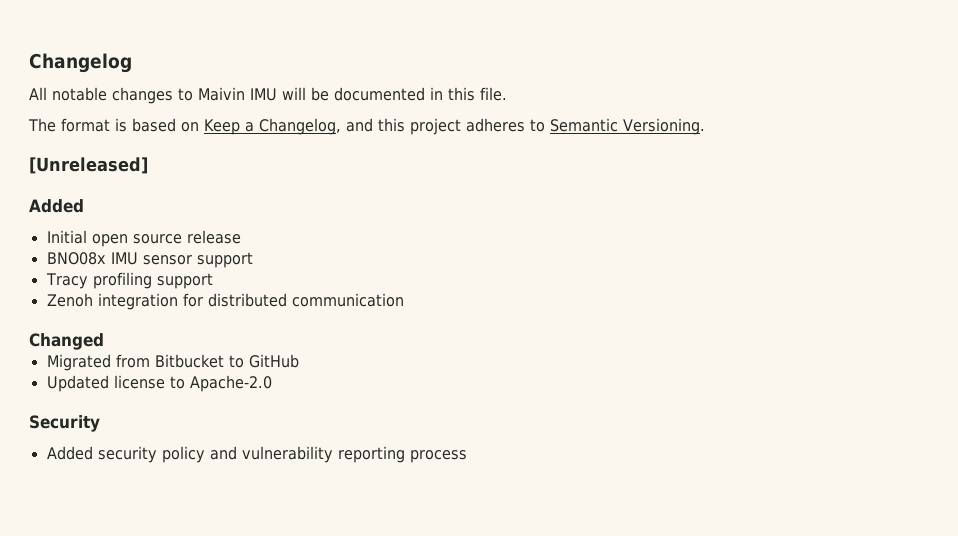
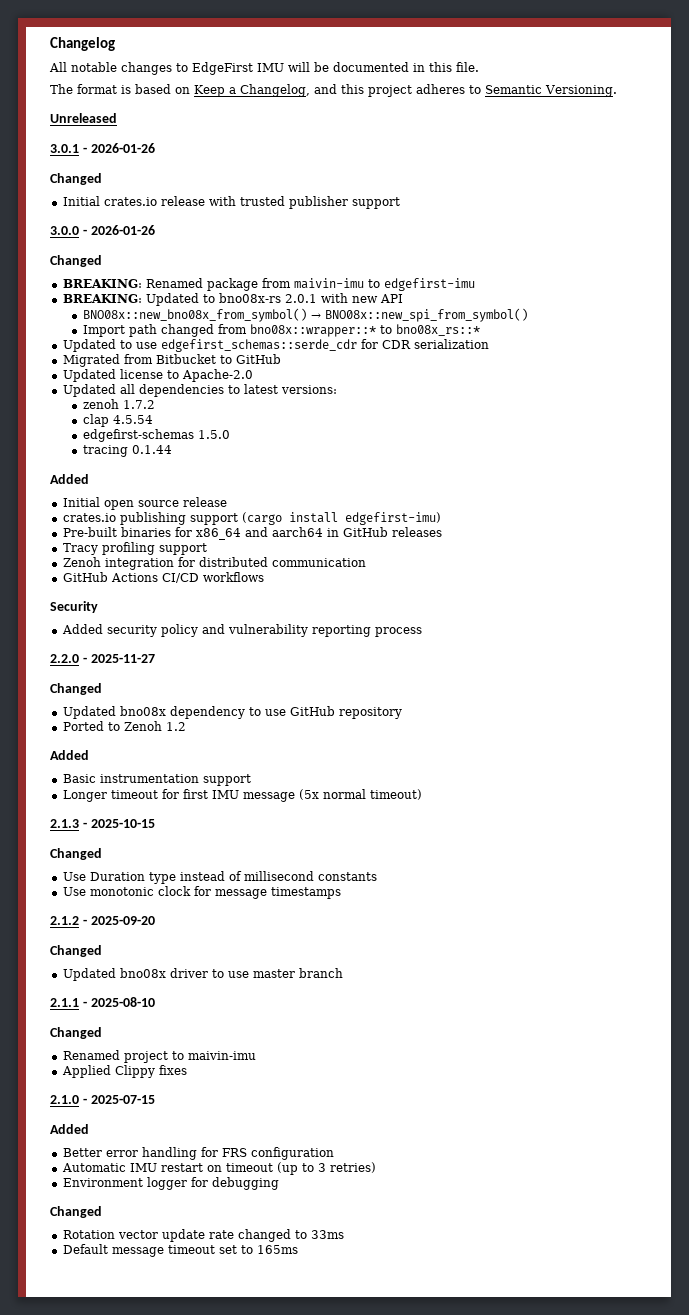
- All notable changes to Maivin IMU will be documented in this file.
+ All notable changes to EdgeFirst IMU will be documented in this file.
- [Unreleased]
- Added
- Initial open source release
- BNO08x IMU sensor support
- Tracy profiling support
- Zenoh integration for distributed communication
+ Unreleased
+ 3.0.1 - 2026-01-26
  Changed
+ Initial crates.io release with trusted publisher support
+ 3.0.0 - 2026-01-26
+ Changed
+ BREAKING: Renamed package from maivin-imu to edgefirst-imu
+ BREAKING: Updated to bno08x-rs 2.0.1 with new API
+ BNO08x::new_bno08x_from_symbol() → BNO08x::new_spi_from_symbol()
+ Import path changed from bno08x::wrapper::* to bno08x_rs::*
+ Updated to use edgefirst_schemas::serde_cdr for CDR serialization
+ Updated all dependencies to latest versions:
+ zenoh 1.7.2
+ clap 4.5.54
+ edgefirst-schemas 1.5.0
+ tracing 0.1.44
+ Added
+ Initial open source release
+ crates.io publishing support (cargo install edgefirst-imu)
+ Pre-built binaries for x86_64 and aarch64 in GitHub releases
+ Tracy profiling support
+ Zenoh integration for distributed communication
+ GitHub Actions CI/CD workflows
+ 2.2.0 - 2025-11-27
+ Changed
+ Updated bno08x dependency to use GitHub repository
+ Ported to Zenoh 1.2
+ Added
+ Basic instrumentation support
+ Longer timeout for first IMU message (5x normal timeout)
+ 2.1.3 - 2025-10-15
+ Changed
+ Use Duration type instead of millisecond constants
+ Use monotonic clock for message timestamps
+ 2.1.2 - 2025-09-20
+ Changed
+ Updated bno08x driver to use master branch
+ 2.1.1 - 2025-08-10
+ Changed
+ Renamed project to maivin-imu
+ Applied Clippy fixes
+ 2.1.0 - 2025-07-15
+ Added
+ Better error handling for FRS configuration
+ Automatic IMU restart on timeout (up to 3 retries)
+ Environment logger for debugging
+ Changed
+ Rotation vector update rate changed to 33ms
+ Default message timeout set to 165ms

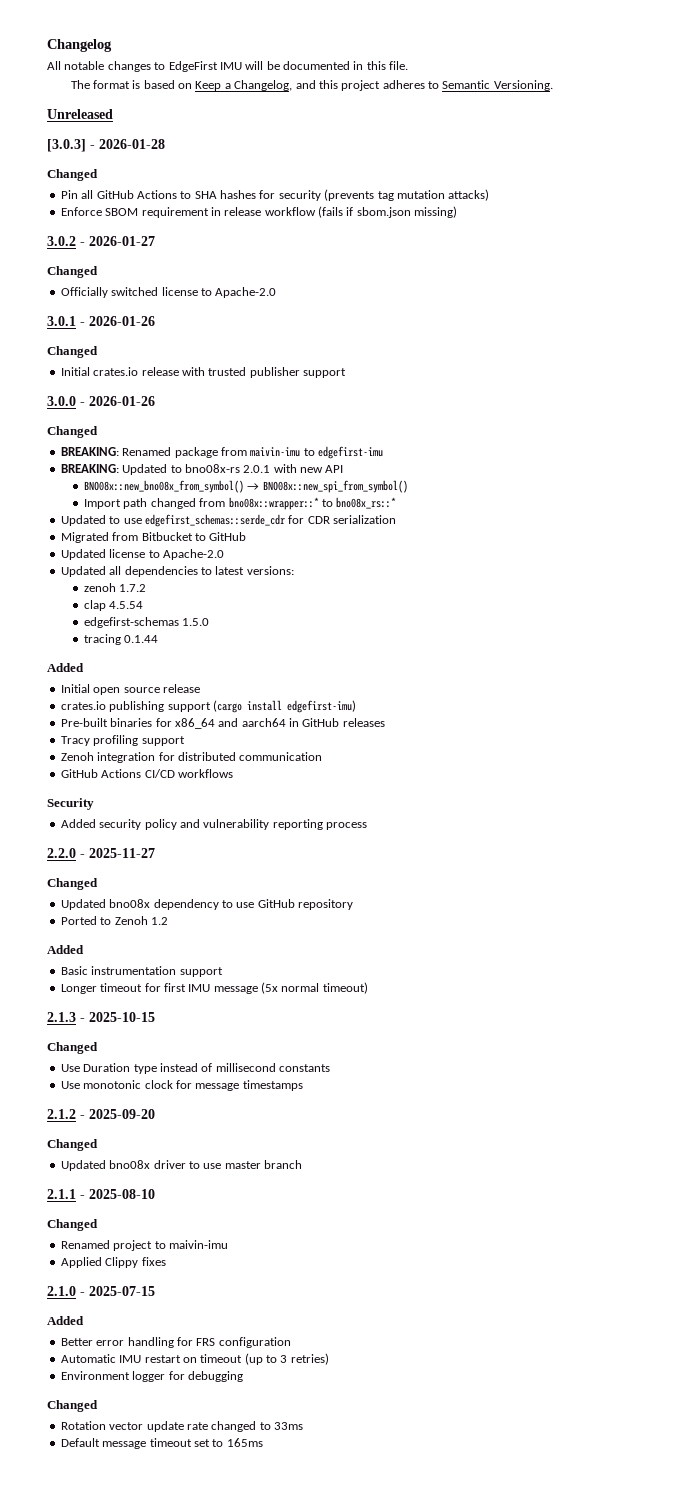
+ [3.0.3] - 2026-01-28
+ Changed
+ Pin all GitHub Actions to SHA hashes for security (prevents tag mutation attacks)
+ Enforce SBOM requirement in release workflow (fails if sbom.json missing)
+ 3.0.2 - 2026-01-27
+ Changed
+ Officially switched license to Apache-2.0

